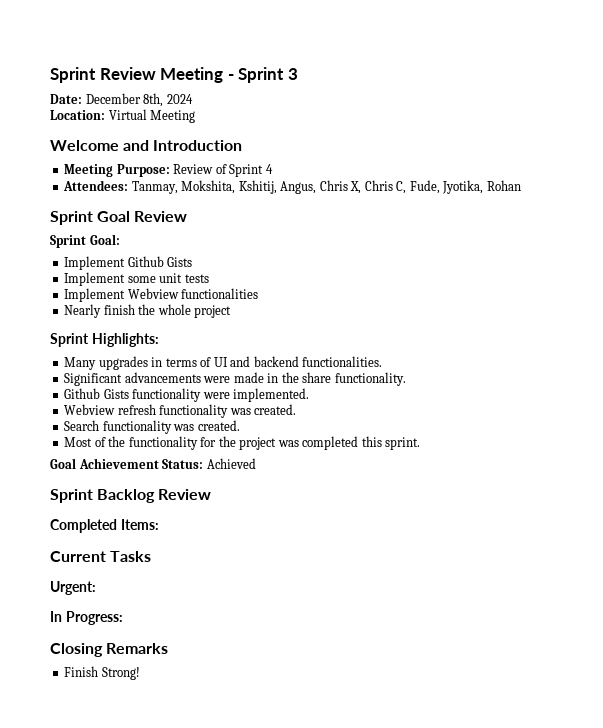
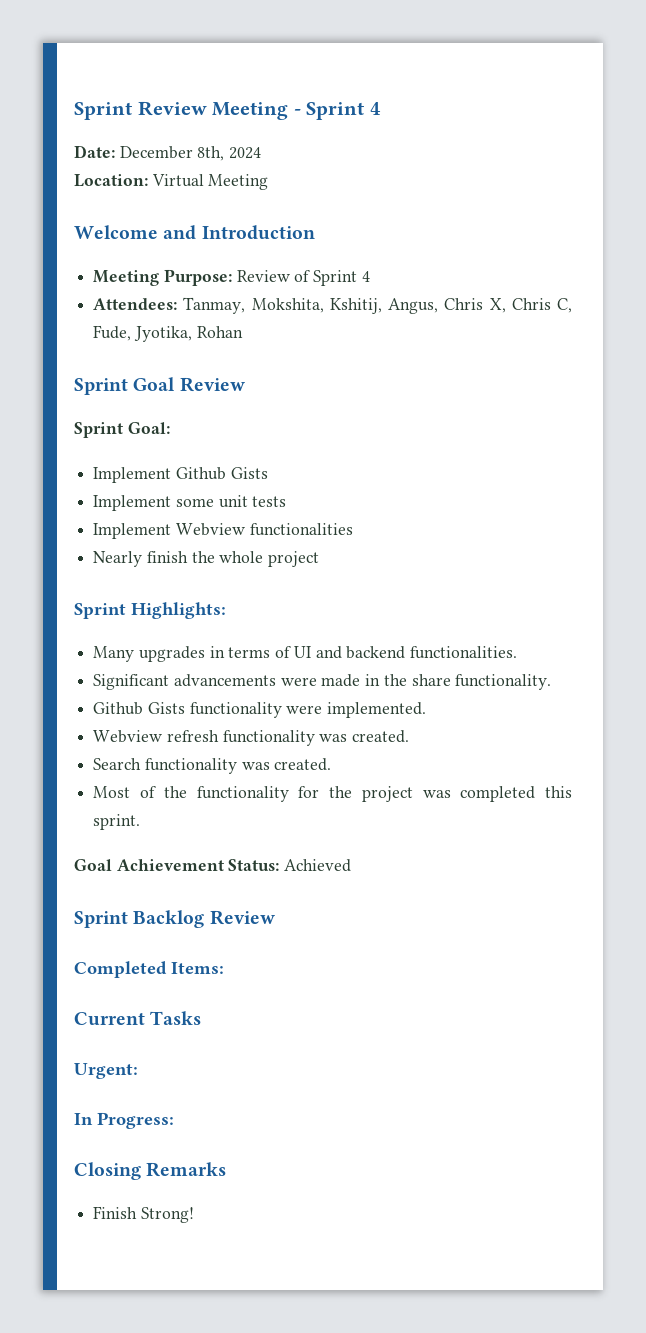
- Sprint Review Meeting - Sprint 3
+ Sprint Review Meeting - Sprint 4

